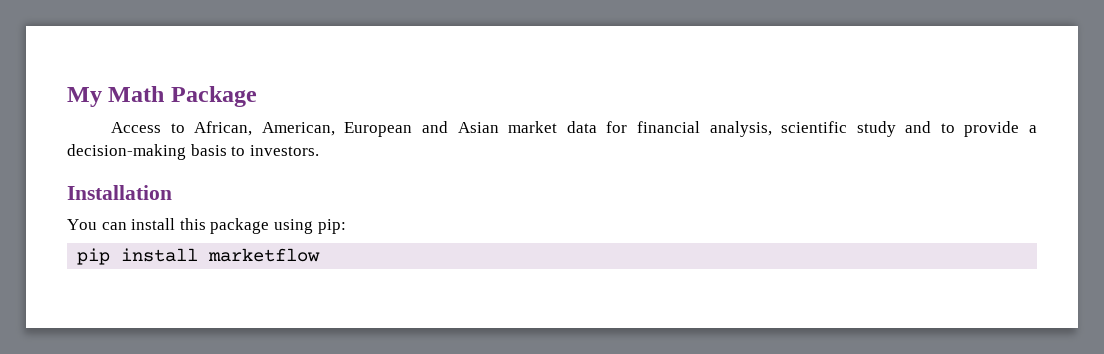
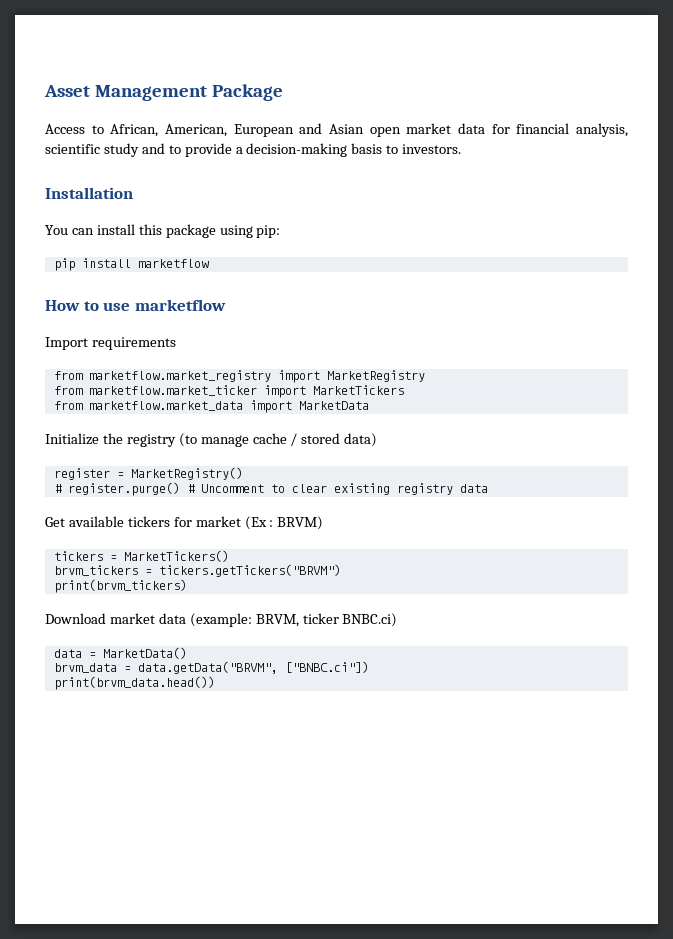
- My Math Package
+ Asset Management Package
- Access to African, American, European and Asian market data for financial analysis, scientific study and to provide a decision-making basis to investors.
+ Access to African, American, European and Asian open market data for financial analysis, scientific study and to provide a decision-making basis to investors.
+ How to use marketflow
+ Import requirements
+ from marketflow.market_registry import MarketRegistry
+ from marketflow.market_ticker import MarketTickers
+ from marketflow.market_data import MarketData
+ Initialize the registry (to manage cache / stored data)
+ register = MarketRegistry()
+ # register.purge() # Uncomment to clear existing registry data
+ Get available tickers for market (Ex : BRVM)
+ tickers = MarketTickers()
+ brvm_tickers = tickers.getTickers("BRVM")
+ print(brvm_tickers)
+ Download market data (example: BRVM, ticker BNBC.ci)
+ data = MarketData()
+ brvm_data = data.getData("BRVM", ["BNBC.ci"])
+ print(brvm_data.head())

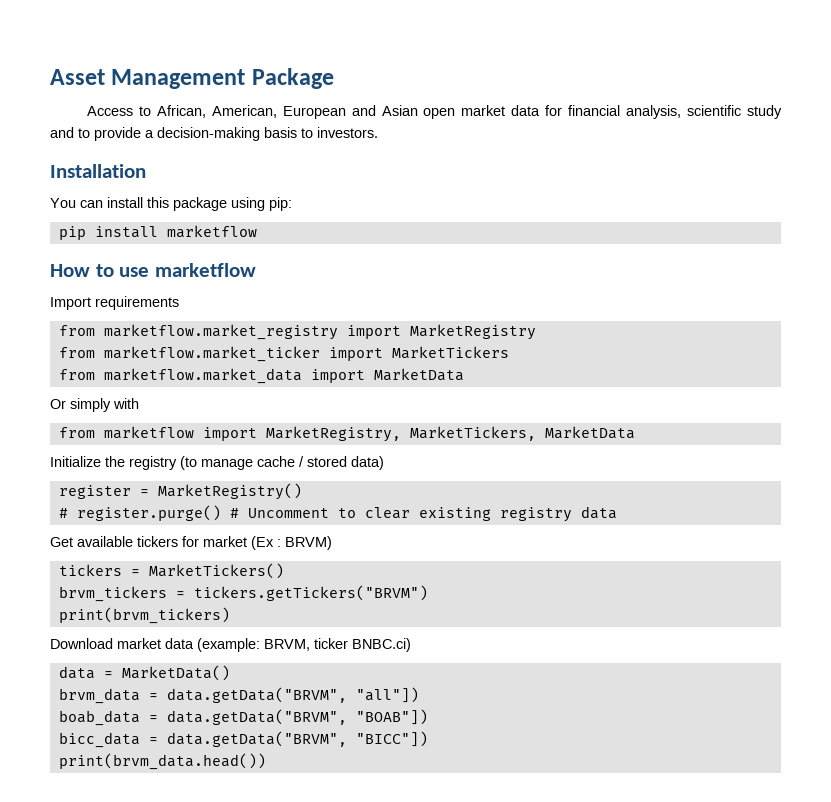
+ Or simply with
+ from marketflow import MarketRegistry, MarketTickers, MarketData
- brvm_data = data.getData("BRVM", ["BNBC.ci"])
+ brvm_data = data.getData("BRVM", "all"])
+ boab_data = data.getData("BRVM", "BOAB"])
+ bicc_data = data.getData("BRVM", "BICC"])

